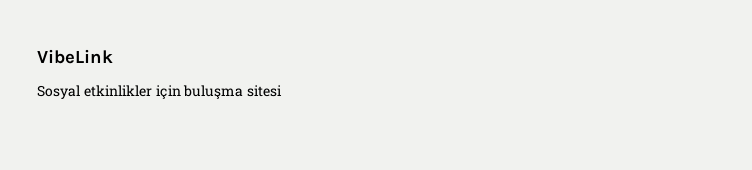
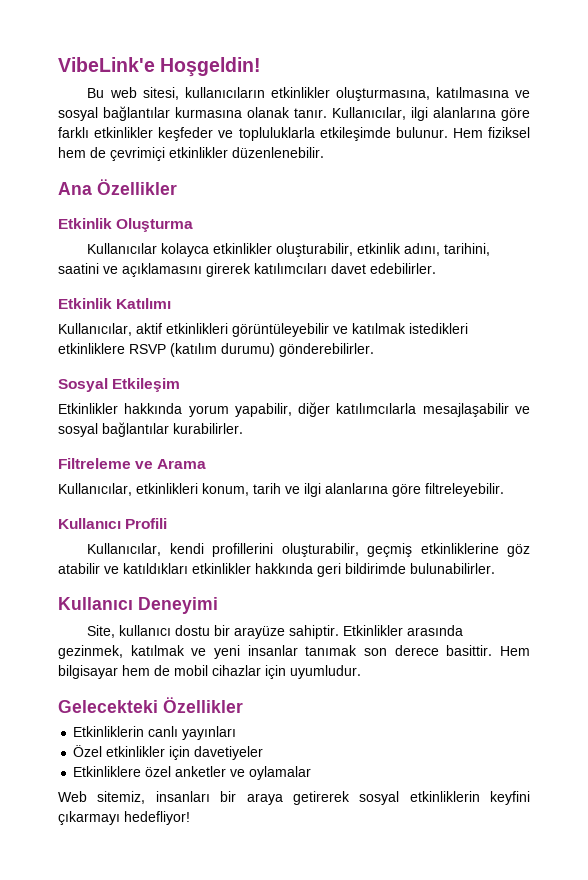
- VibeLink
- Sosyal etkinlikler için buluşma sitesi
+ VibeLink'e Hoşgeldin!
+ Bu web sitesi, kullanıcıların etkinlikler oluşturmasına, katılmasına ve sosyal bağlantılar kurmasına olanak tanır. Kullanıcılar, ilgi alanlarına göre farklı etkinlikler keşfeder ve topluluklarla etkileşimde bulunur. Hem fiziksel hem de çevrimiçi etkinlikler düzenlenebilir.
+ Ana Özellikler
+ Etkinlik Oluşturma
+ Kullanıcılar kolayca etkinlikler oluşturabilir, etkinlik adını, tarihini, saatini ve açıklamasını girerek katılımcıları davet edebilirler.
+ Etkinlik Katılımı
+ Kullanıcılar, aktif etkinlikleri görüntüleyebilir ve katılmak istedikleri etkinliklere RSVP (katılım durumu) gönderebilirler.
+ Sosyal Etkileşim
+ Etkinlikler hakkında yorum yapabilir, diğer katılımcılarla mesajlaşabilir ve sosyal bağlantılar kurabilirler.
+ Filtreleme ve Arama
+ Kullanıcılar, etkinlikleri konum, tarih ve ilgi alanlarına göre filtreleyebilir.
+ Kullanıcı Profili
+ Kullanıcılar, kendi profillerini oluşturabilir, geçmiş etkinliklerine göz atabilir ve katıldıkları etkinlikler hakkında geri bildirimde bulunabilirler.
+ Kullanıcı Deneyimi
+ Site, kullanıcı dostu bir arayüze sahiptir. Etkinlikler arasında gezinmek, katılmak ve yeni insanlar tanımak son derece basittir. Hem bilgisayar hem de mobil cihazlar için uyumludur.
+ Gelecekteki Özellikler
+ Etkinliklerin canlı yayınları
+ Özel etkinlikler için davetiyeler
+ Etkinliklere özel anketler ve oylamalar
+ Web sitemiz, insanları bir araya getirerek sosyal etkinliklerin keyfini çıkarmayı hedefliyor!

